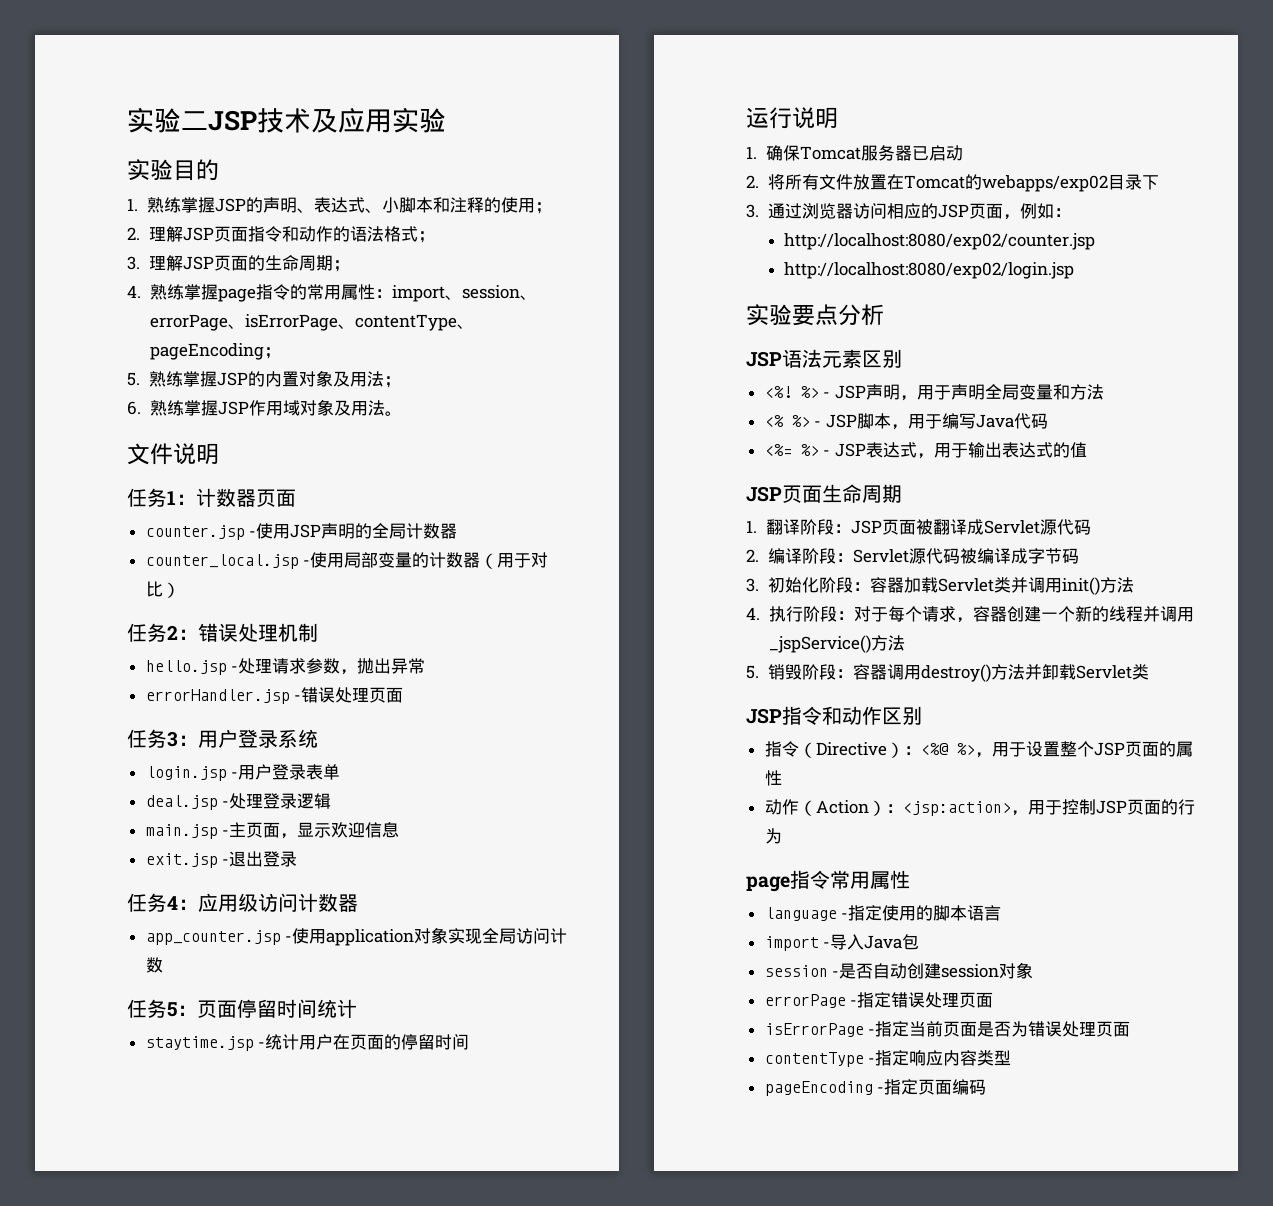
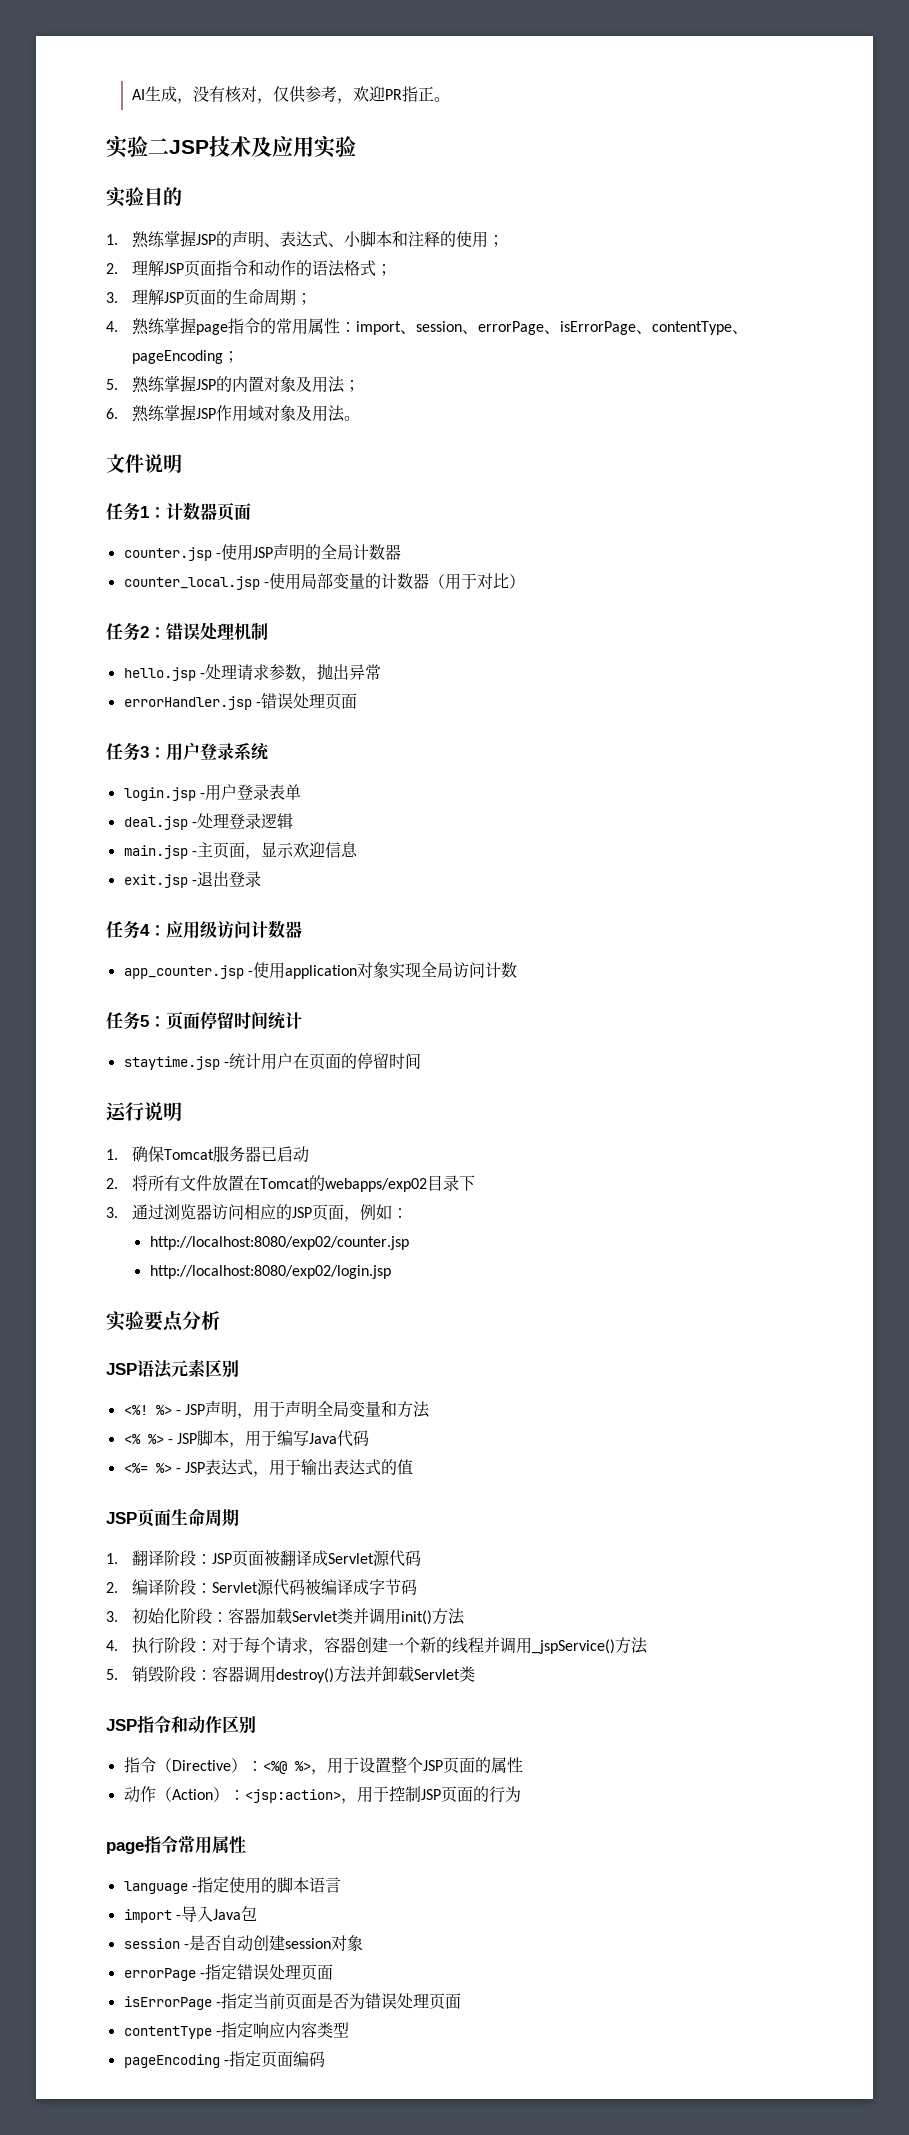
+ AI生成，没有核对，仅供参考，欢迎PR指正。

